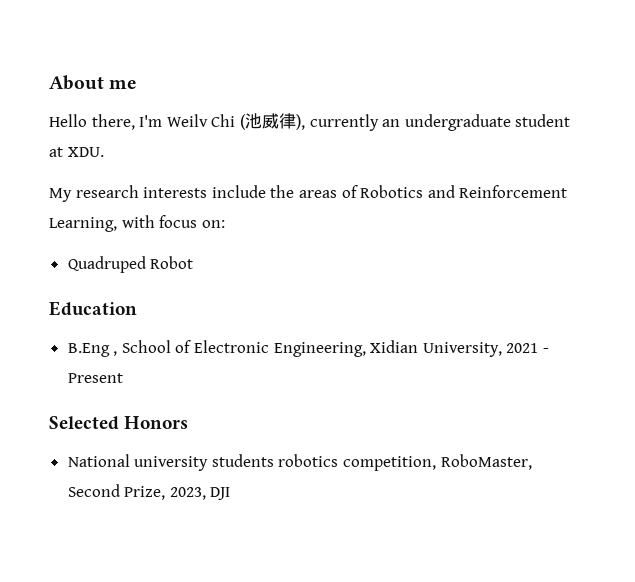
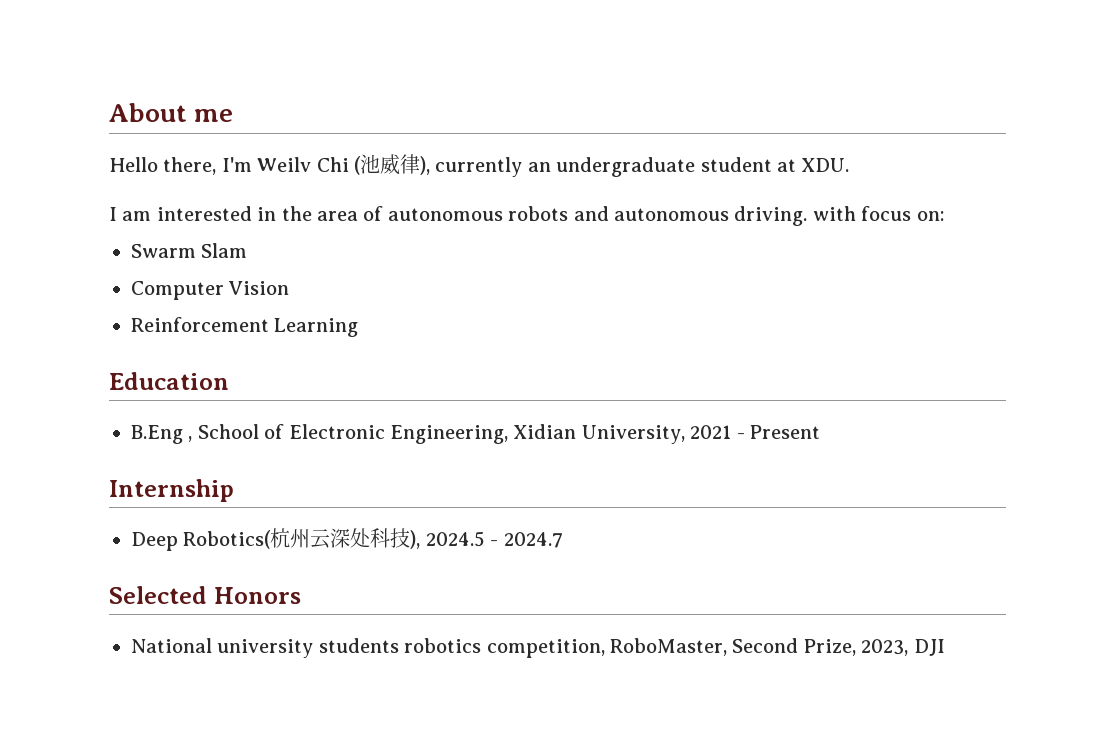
- My research interests include the areas of Robotics and Reinforcement Learning, with focus on:
- Quadruped Robot
+ I am interested in the area of autonomous robots and autonomous driving. with focus on:
+ Swarm Slam
+ Computer Vision
+ Reinforcement Learning
+ Internship
+ Deep Robotics(杭州云深处科技), 2024.5 - 2024.7

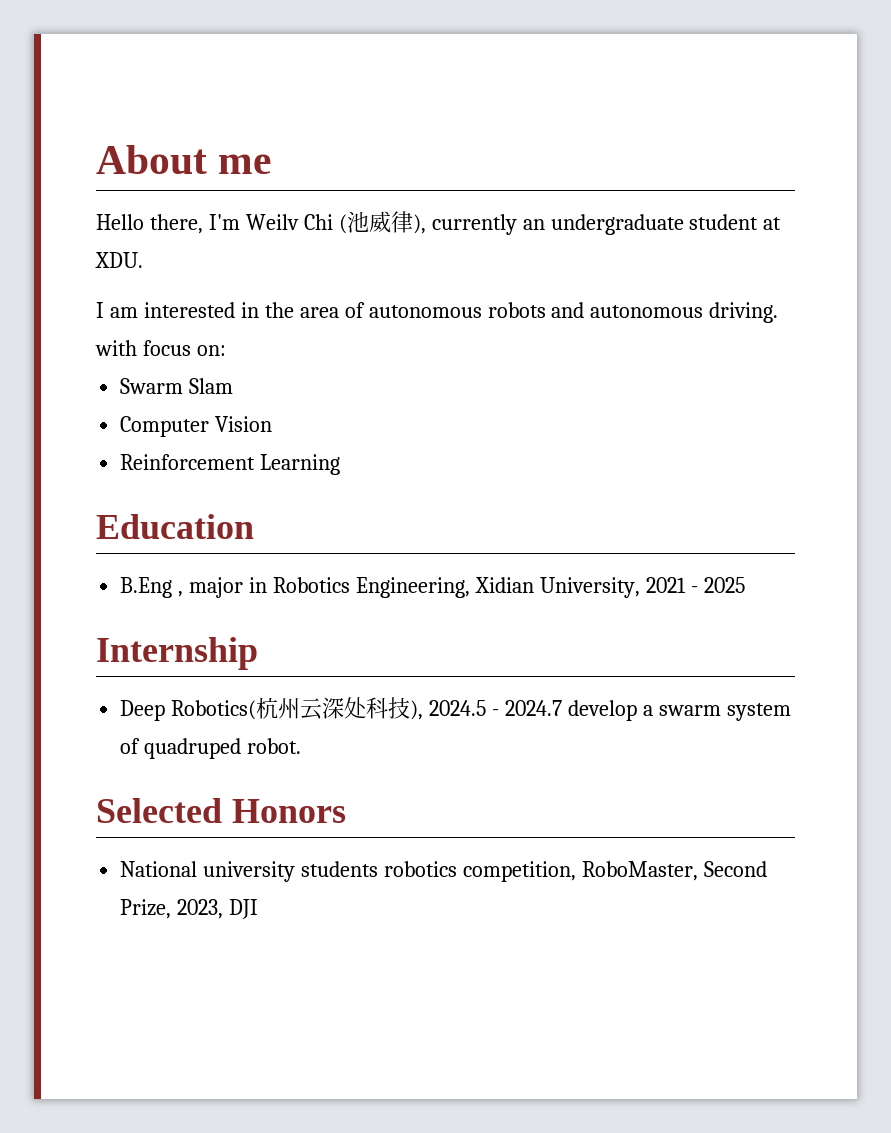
- B.Eng , School of Electronic Engineering, Xidian University, 2021 - Present
+ B.Eng , major in Robotics Engineering, Xidian University, 2021 - 2025
- Deep Robotics(杭州云深处科技), 2024.5 - 2024.7
+ Deep Robotics(杭州云深处科技), 2024.5 - 2024.7 develop a swarm system of quadruped robot.

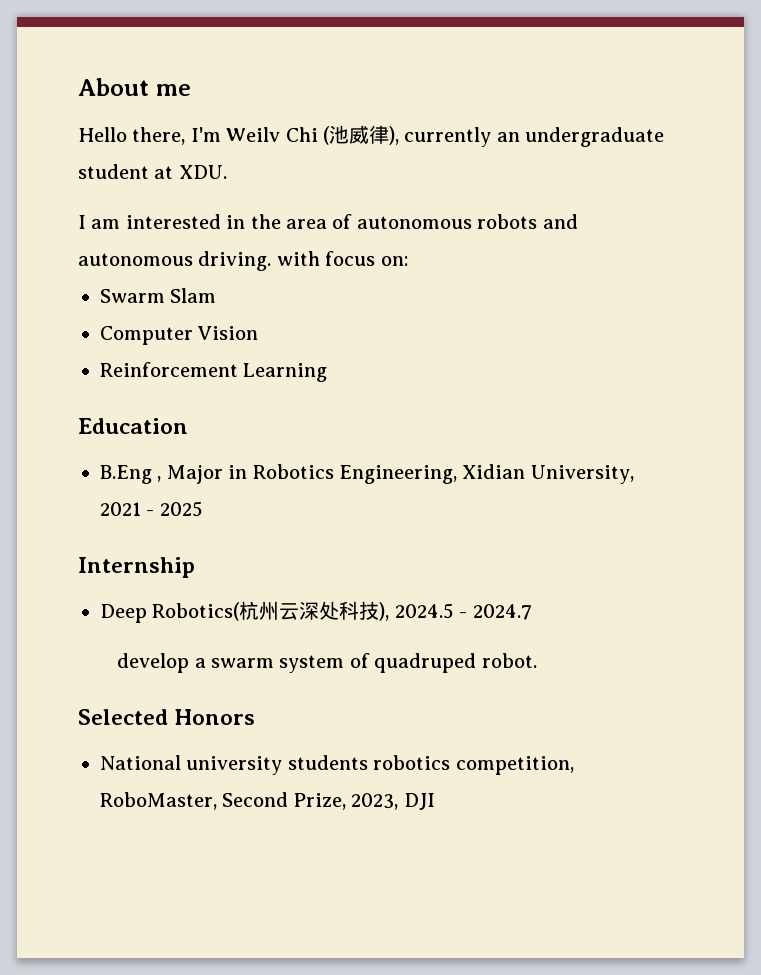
- B.Eng , major in Robotics Engineering, Xidian University, 2021 - 2025
+ B.Eng , Major in Robotics Engineering, Xidian University, 2021 - 2025
- Deep Robotics(杭州云深处科技), 2024.5 - 2024.7 develop a swarm system of quadruped robot.
+ Deep Robotics(杭州云深处科技), 2024.5 - 2024.7
+ develop a swarm system of quadruped robot.

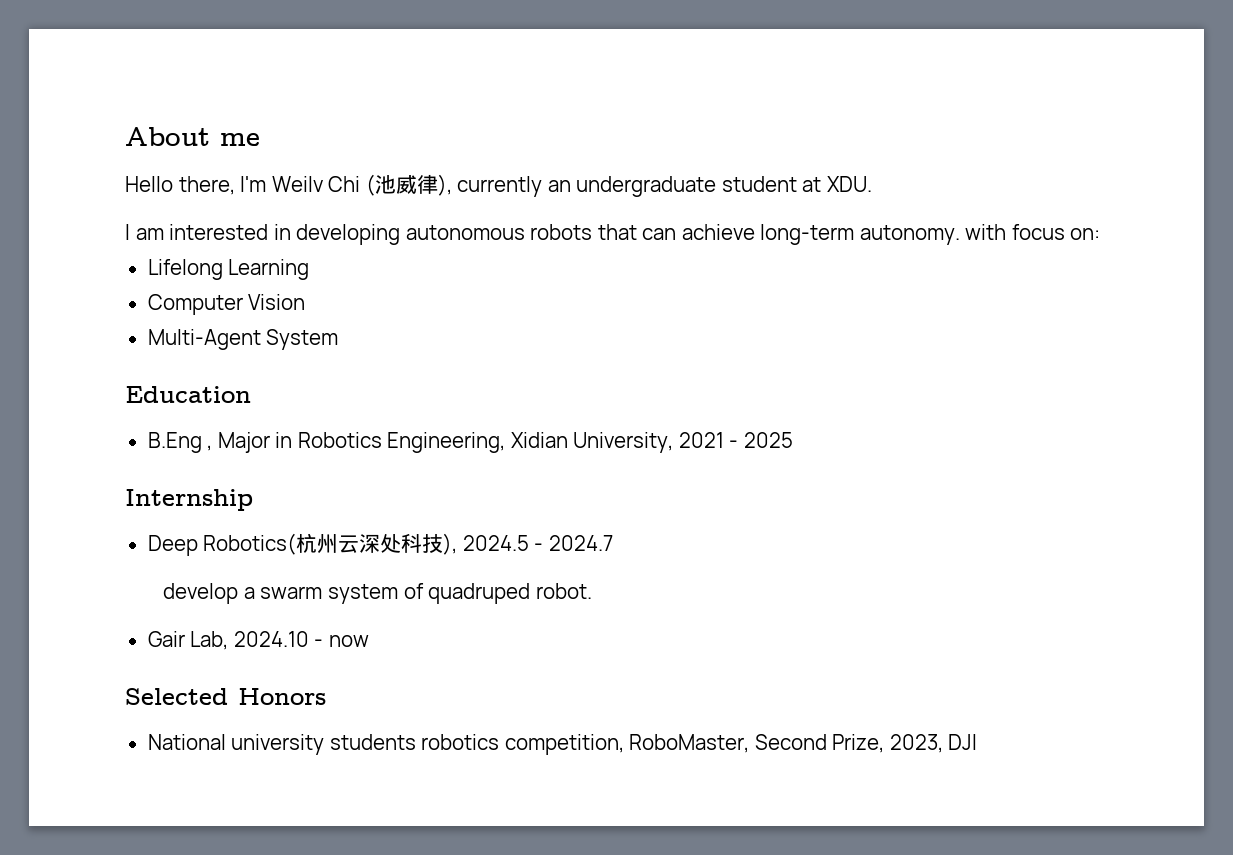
- I am interested in the area of autonomous robots and autonomous driving. with focus on:
+ I am interested in developing autonomous robots that can achieve long-term autonomy. with focus on:
- Swarm Slam
+ Lifelong Learning
- Reinforcement Learning
+ Multi-Agent System
+ Gair Lab, 2024.10 - now

